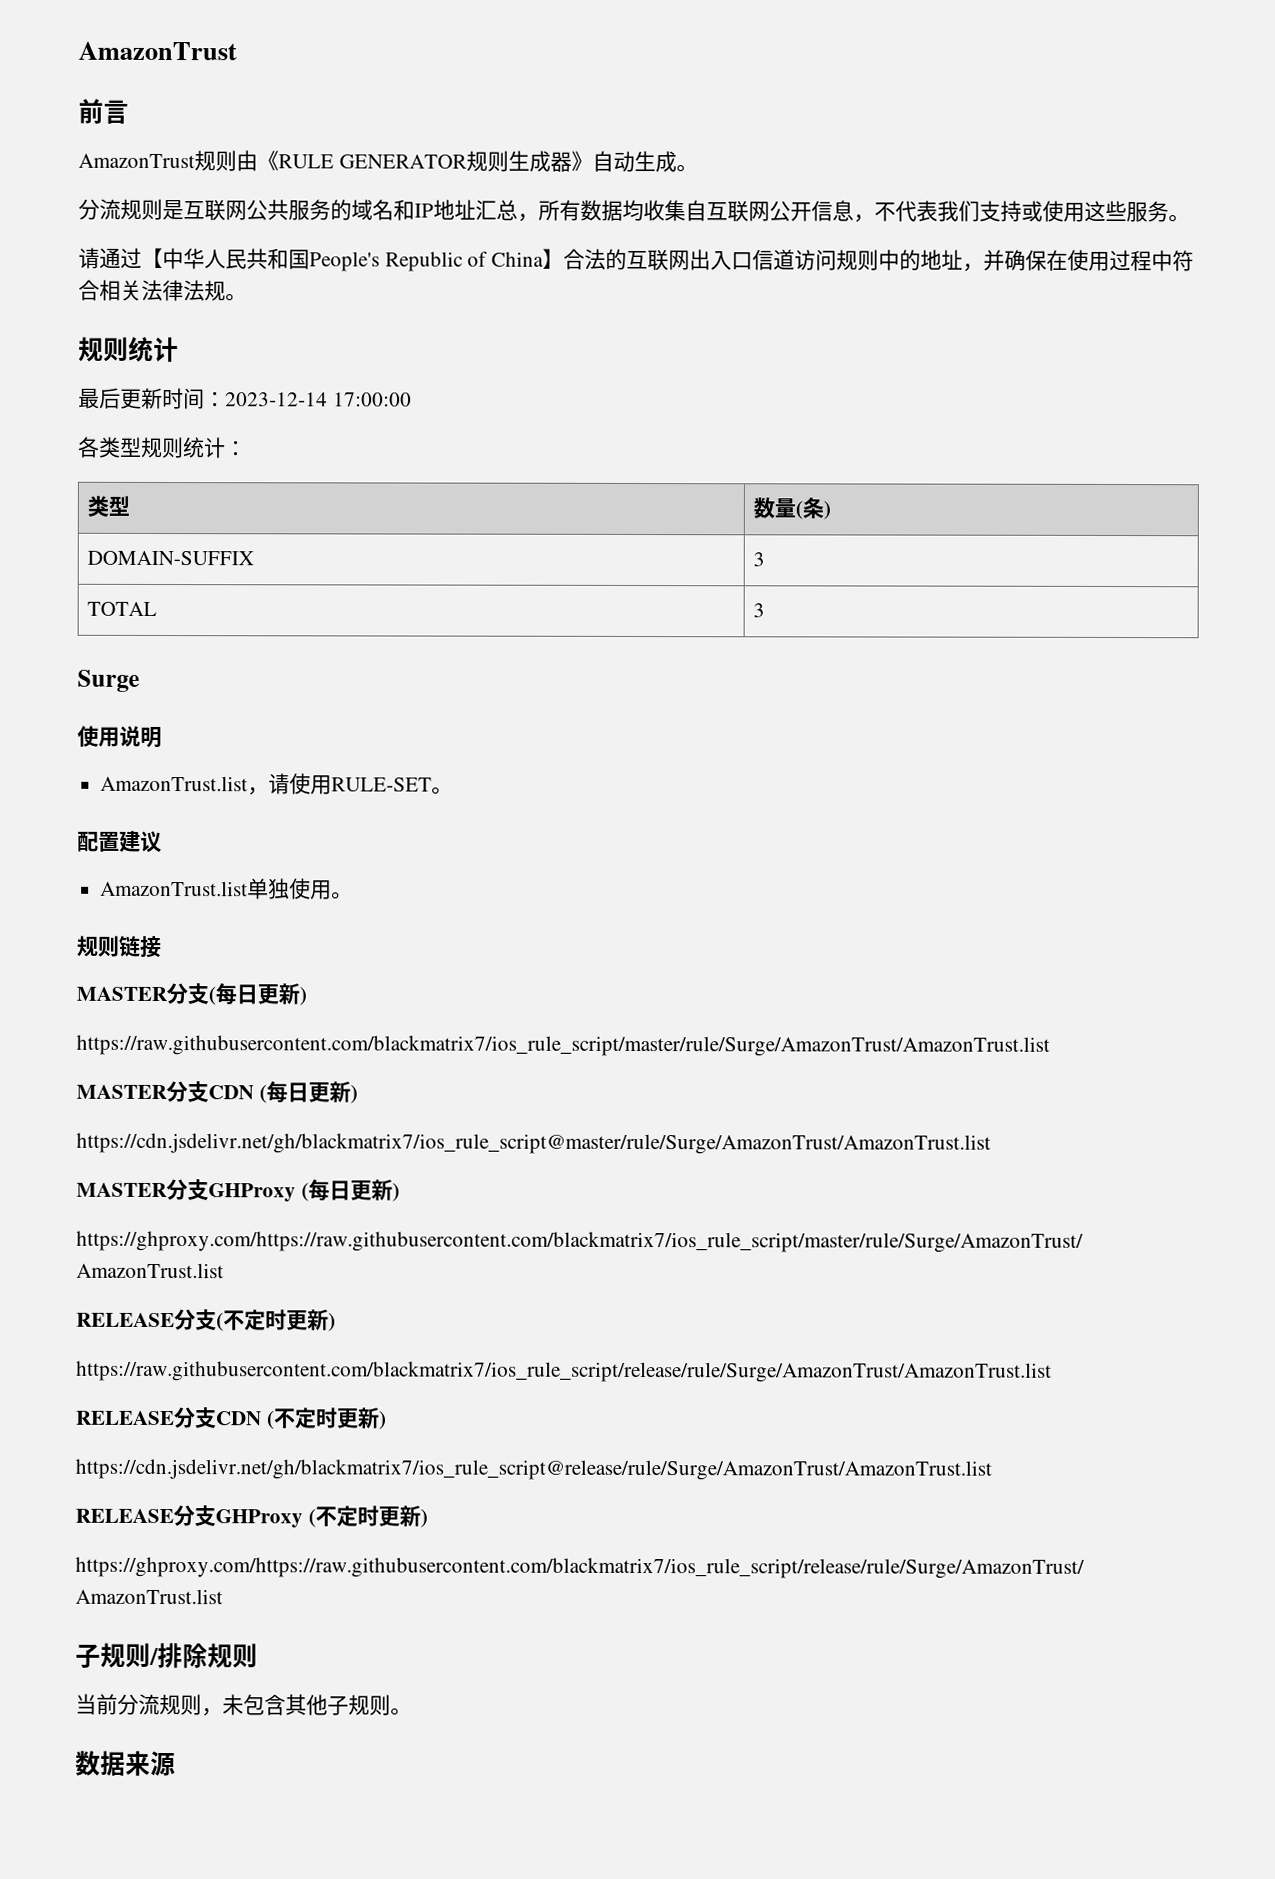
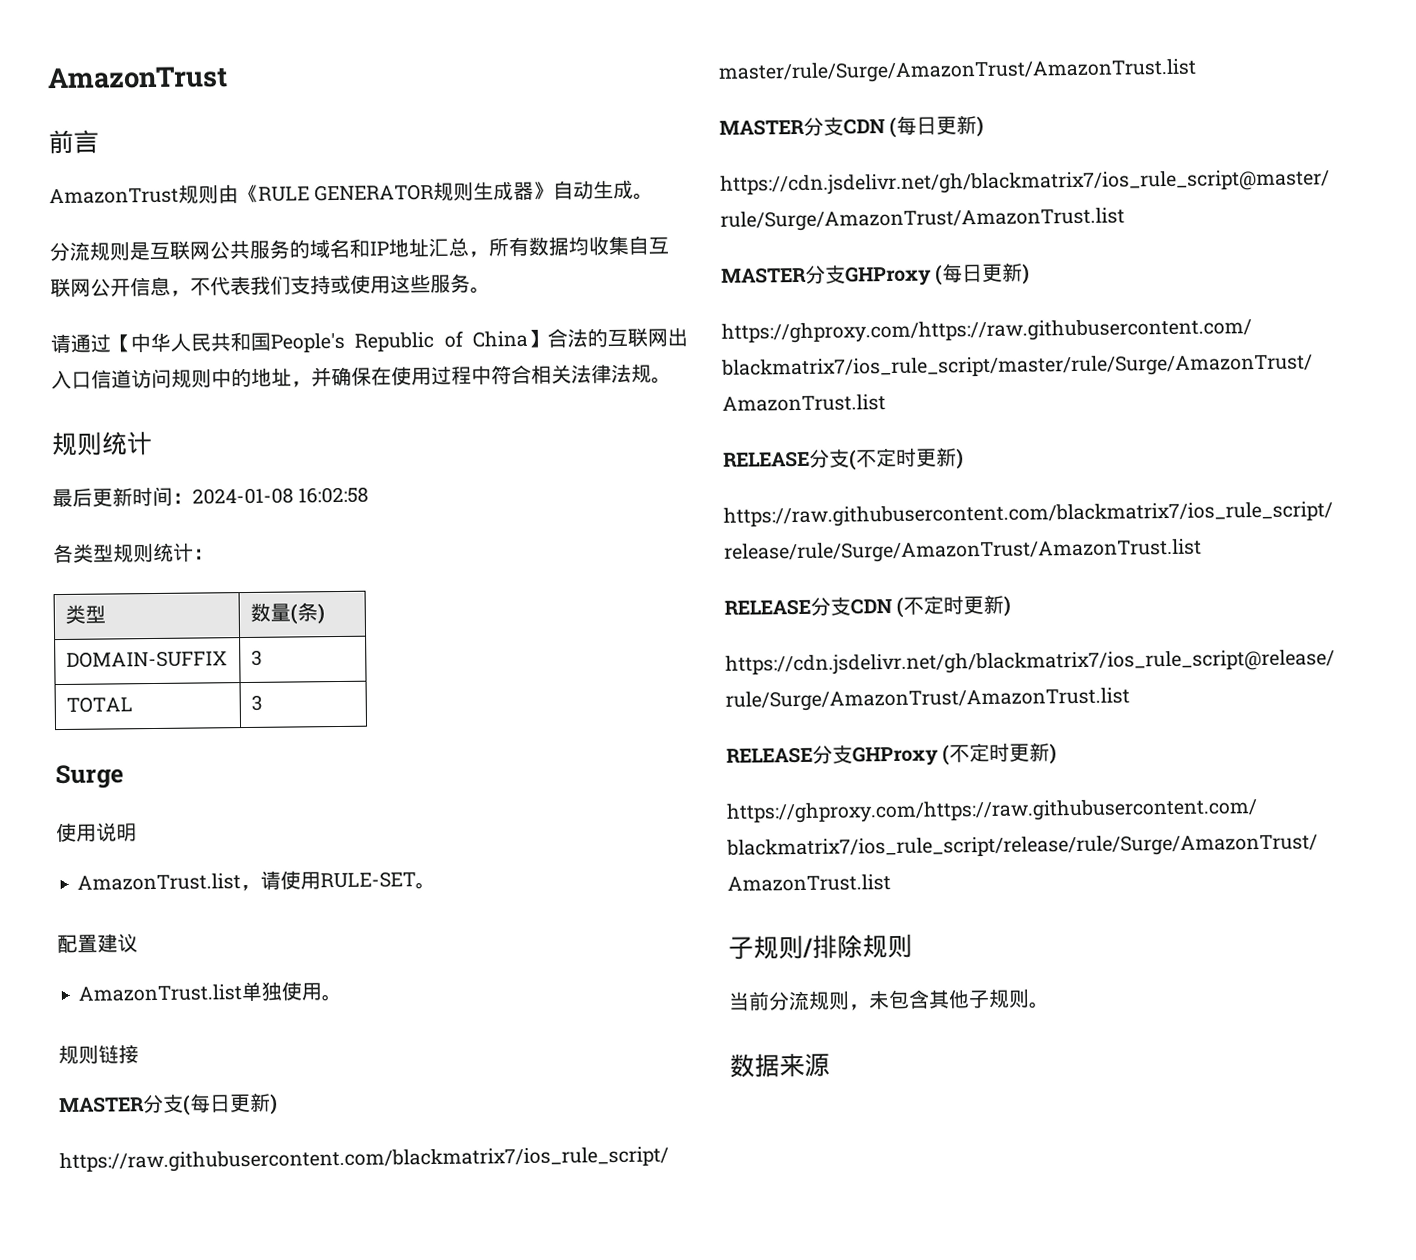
- 最后更新时间：2023-12-14 17:00:00
+ 最后更新时间：2024-01-08 16:02:58

